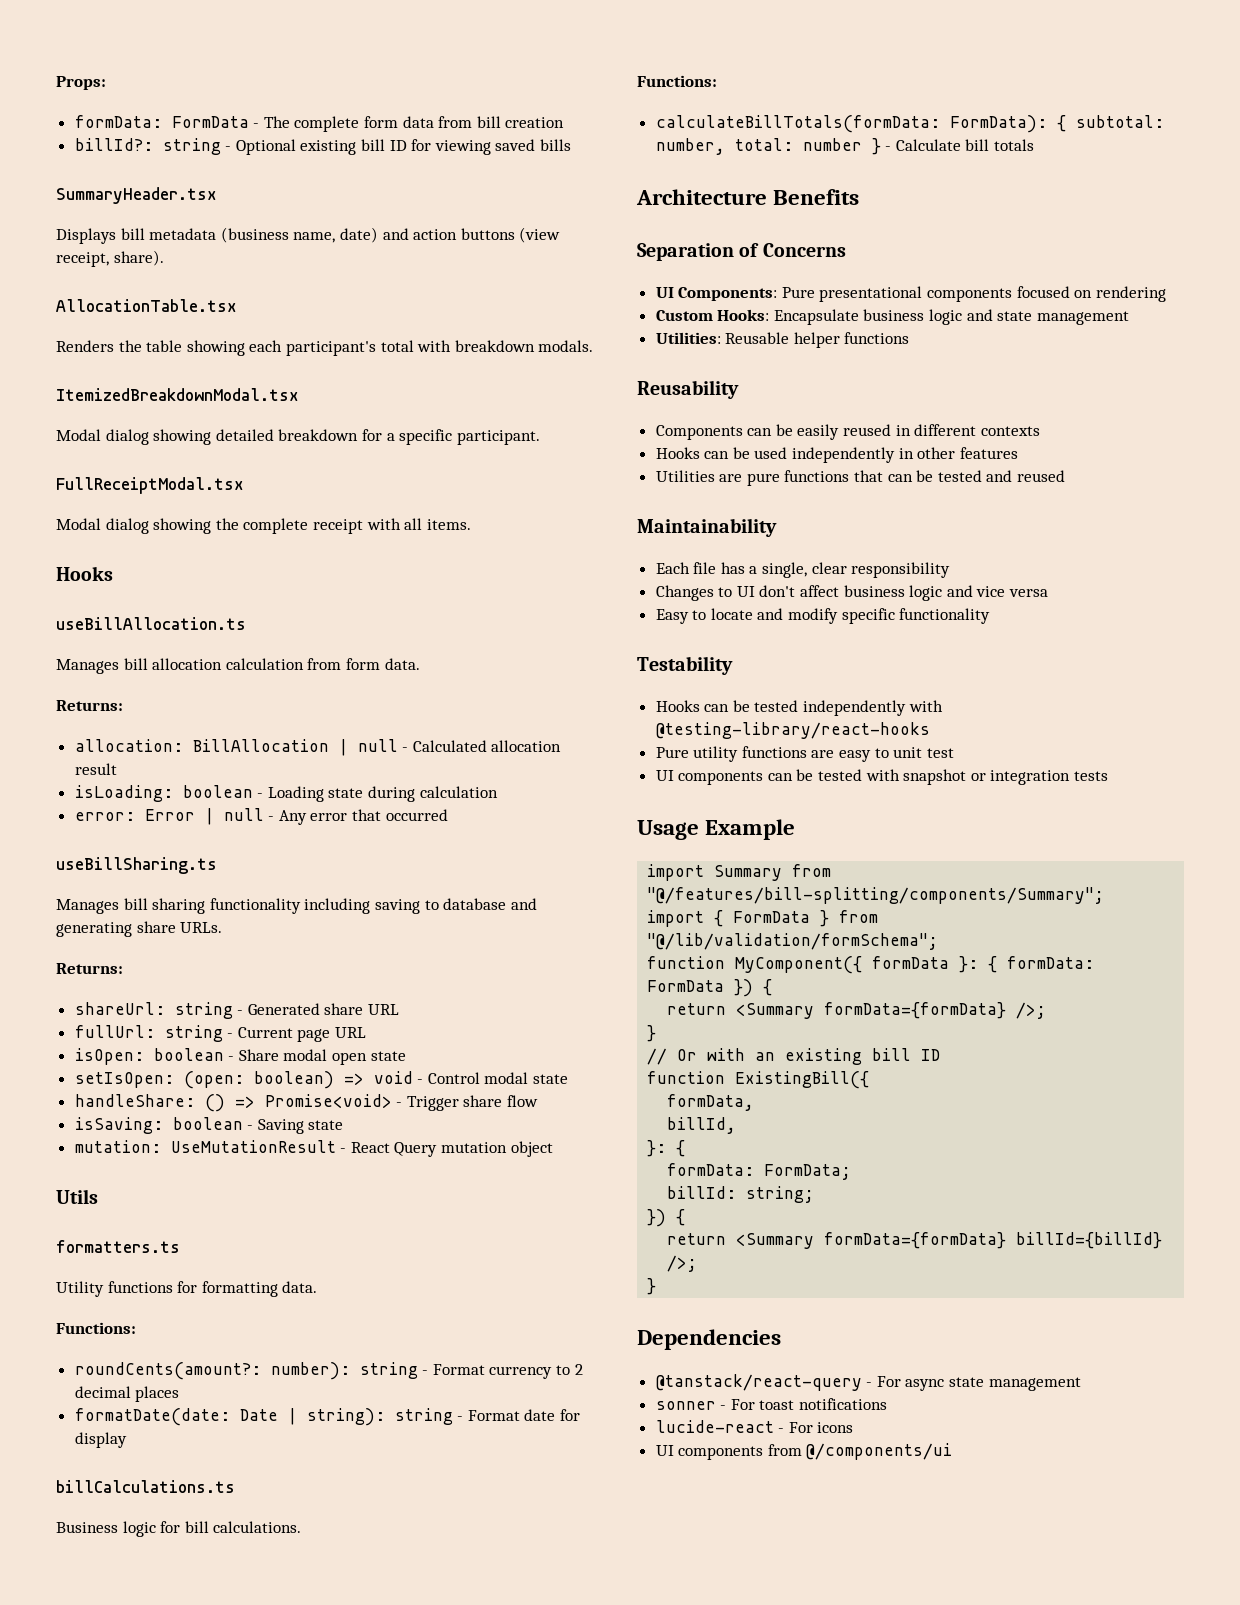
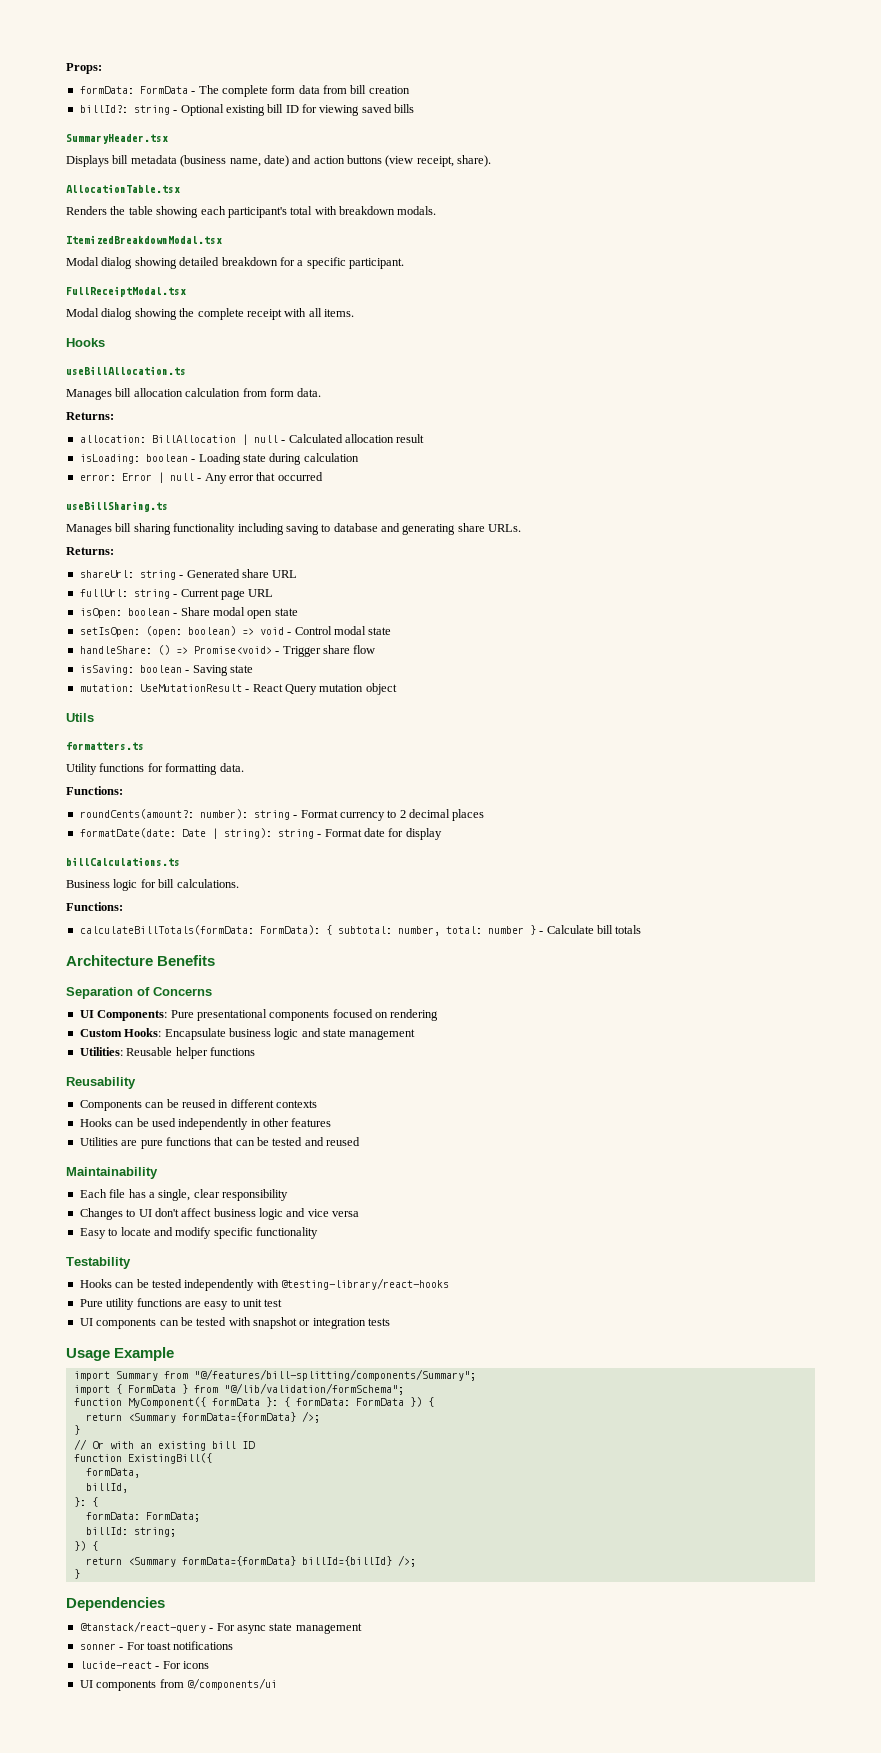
- Components can be easily reused in different contexts
+ Components can be reused in different contexts

